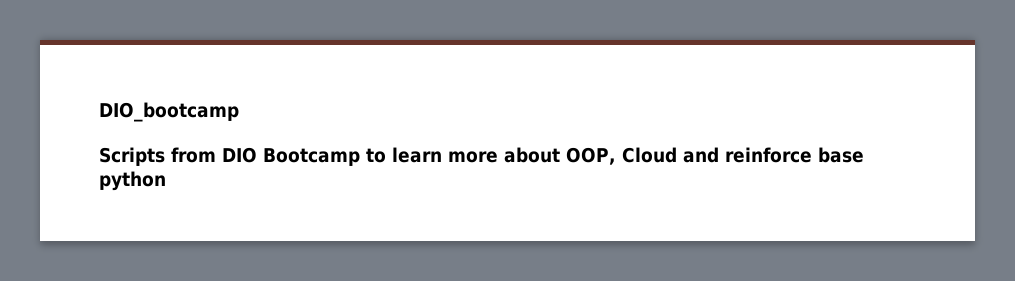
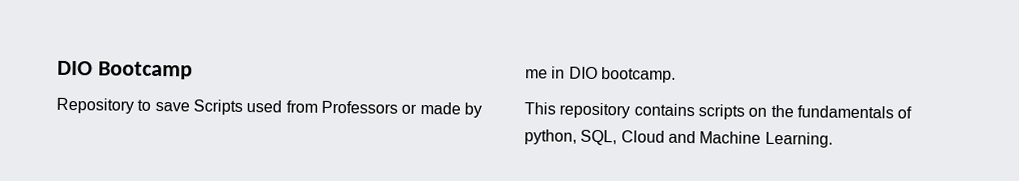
- DIO_bootcamp
- Scripts from DIO Bootcamp to learn more about OOP, Cloud and reinforce base python
+ DIO Bootcamp
+ Repository to save Scripts used from Professors or made by me in DIO bootcamp.
+ This repository contains scripts on the fundamentals of python, SQL, Cloud and Machine Learning.

